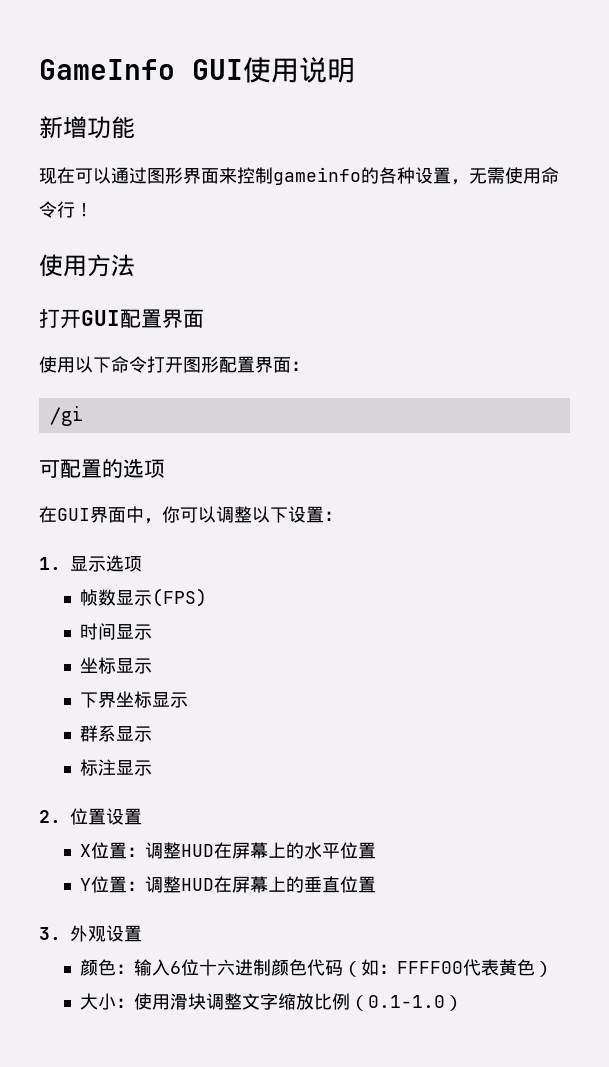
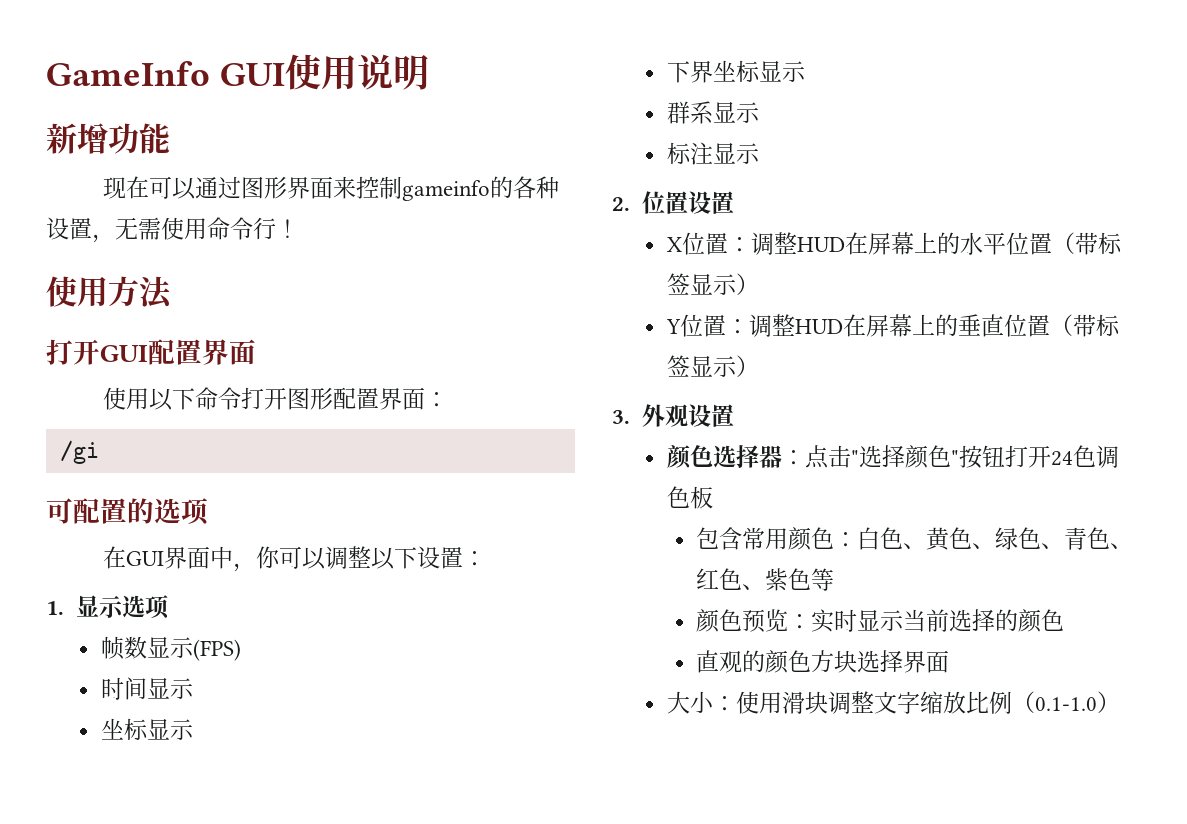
- X位置：调整HUD在屏幕上的水平位置
+ X位置：调整HUD在屏幕上的水平位置（带标签显示）
- Y位置：调整HUD在屏幕上的垂直位置
+ Y位置：调整HUD在屏幕上的垂直位置（带标签显示）
- 颜色：输入6位十六进制颜色代码（如：FFFF00代表黄色）
+ 颜色选择器：点击"选择颜色"按钮打开24色调色板
+ 包含常用颜色：白色、黄色、绿色、青色、红色、紫色等
+ 颜色预览：实时显示当前选择的颜色
+ 直观的颜色方块选择界面

